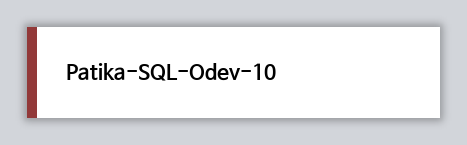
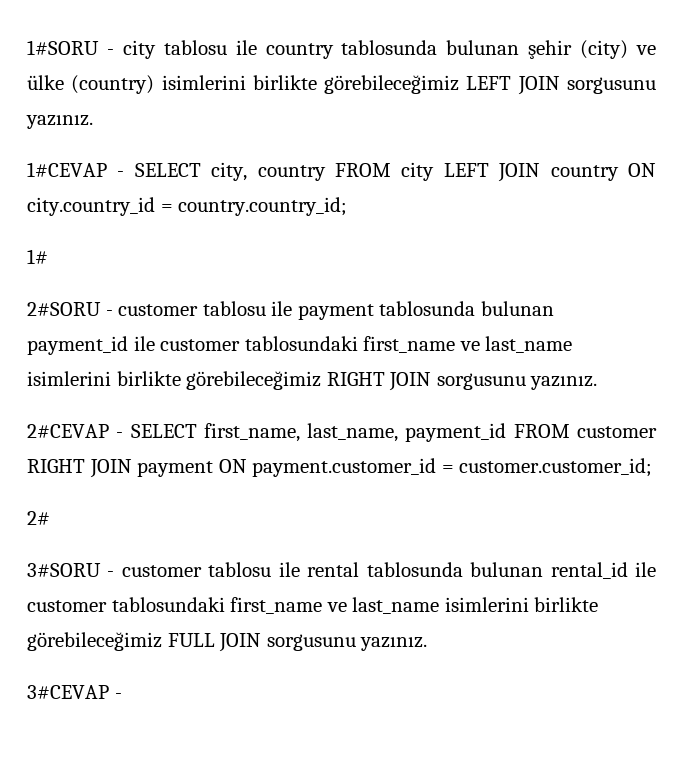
- Patika-SQL-Odev-10
+ 1#SORU - city tablosu ile country tablosunda bulunan şehir (city) ve ülke (country) isimlerini birlikte görebileceğimiz LEFT JOIN sorgusunu yazınız.
+ 1#CEVAP - SELECT city, country FROM city LEFT JOIN country ON city.country_id = country.country_id;
+ 1#
+ 2#SORU - customer tablosu ile payment tablosunda bulunan payment_id ile customer tablosundaki first_name ve last_name isimlerini birlikte görebileceğimiz RIGHT JOIN sorgusunu yazınız.
+ 2#CEVAP - SELECT first_name, last_name, payment_id FROM customer RIGHT JOIN payment ON payment.customer_id = customer.customer_id;
+ 2#
+ 3#SORU - customer tablosu ile rental tablosunda bulunan rental_id ile customer tablosundaki first_name ve last_name isimlerini birlikte görebileceğimiz FULL JOIN sorgusunu yazınız.
+ 3#CEVAP -

